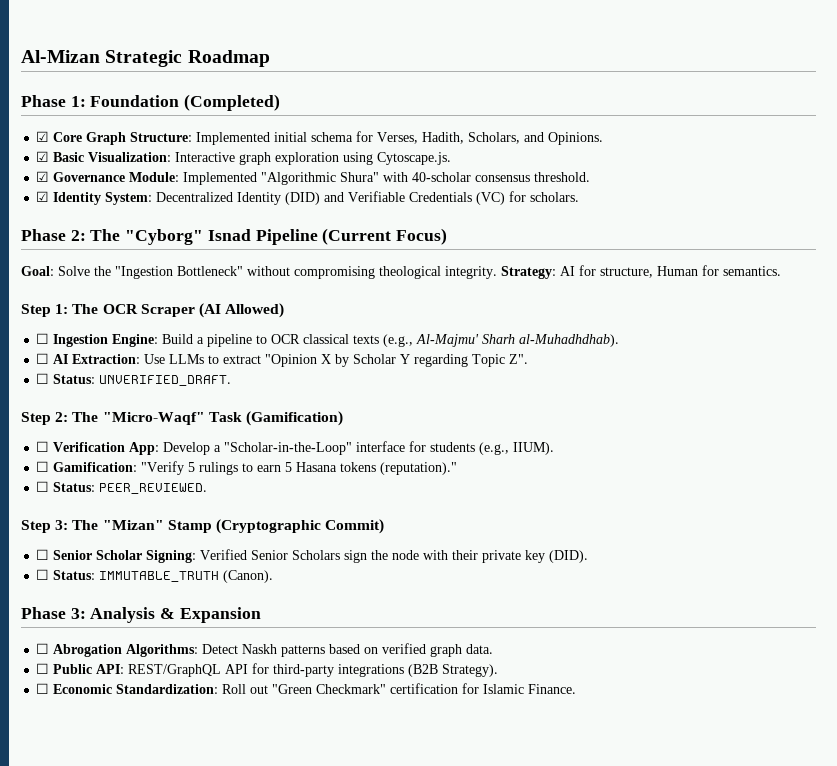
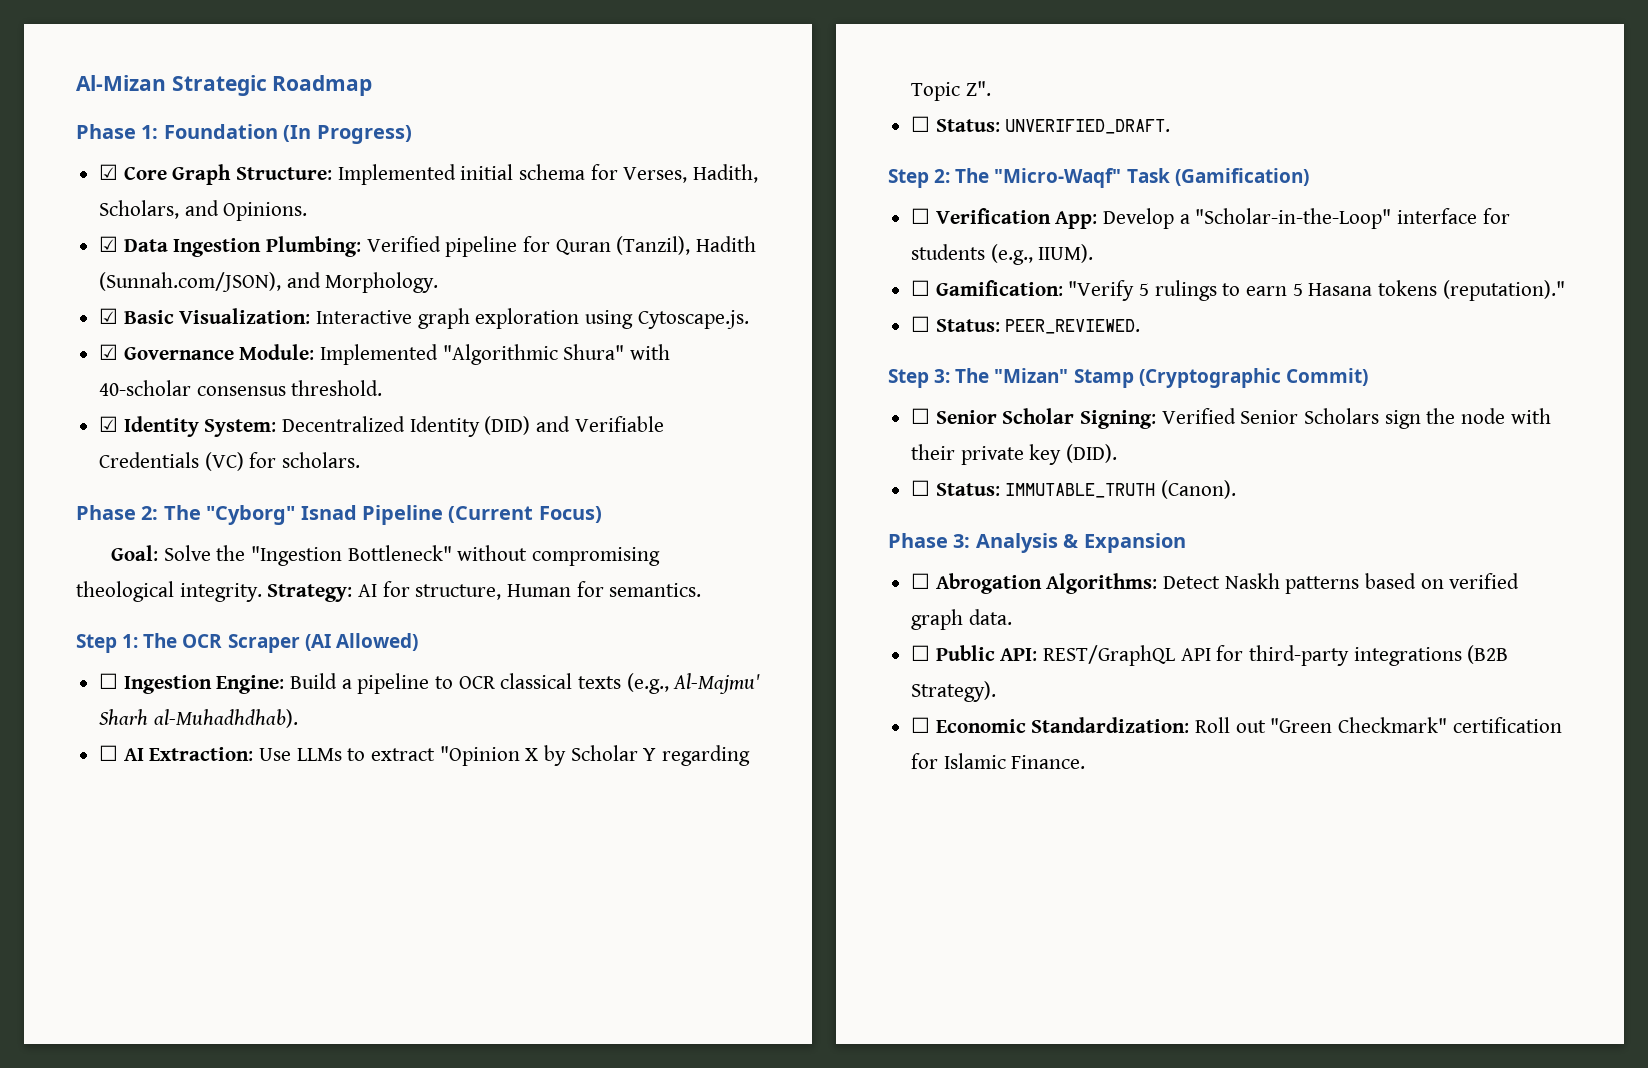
- Phase 1: Foundation (Completed)
+ Phase 1: Foundation (In Progress)
+ ☑ Data Ingestion Plumbing: Verified pipeline for Quran (Tanzil), Hadith (Sunnah.com/JSON), and Morphology.

